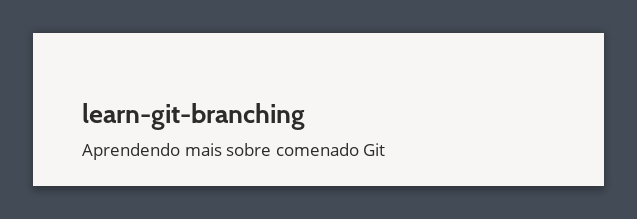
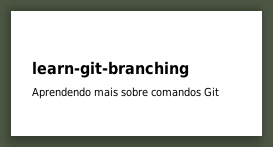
- Aprendendo mais sobre comenado Git
+ Aprendendo mais sobre comandos Git

